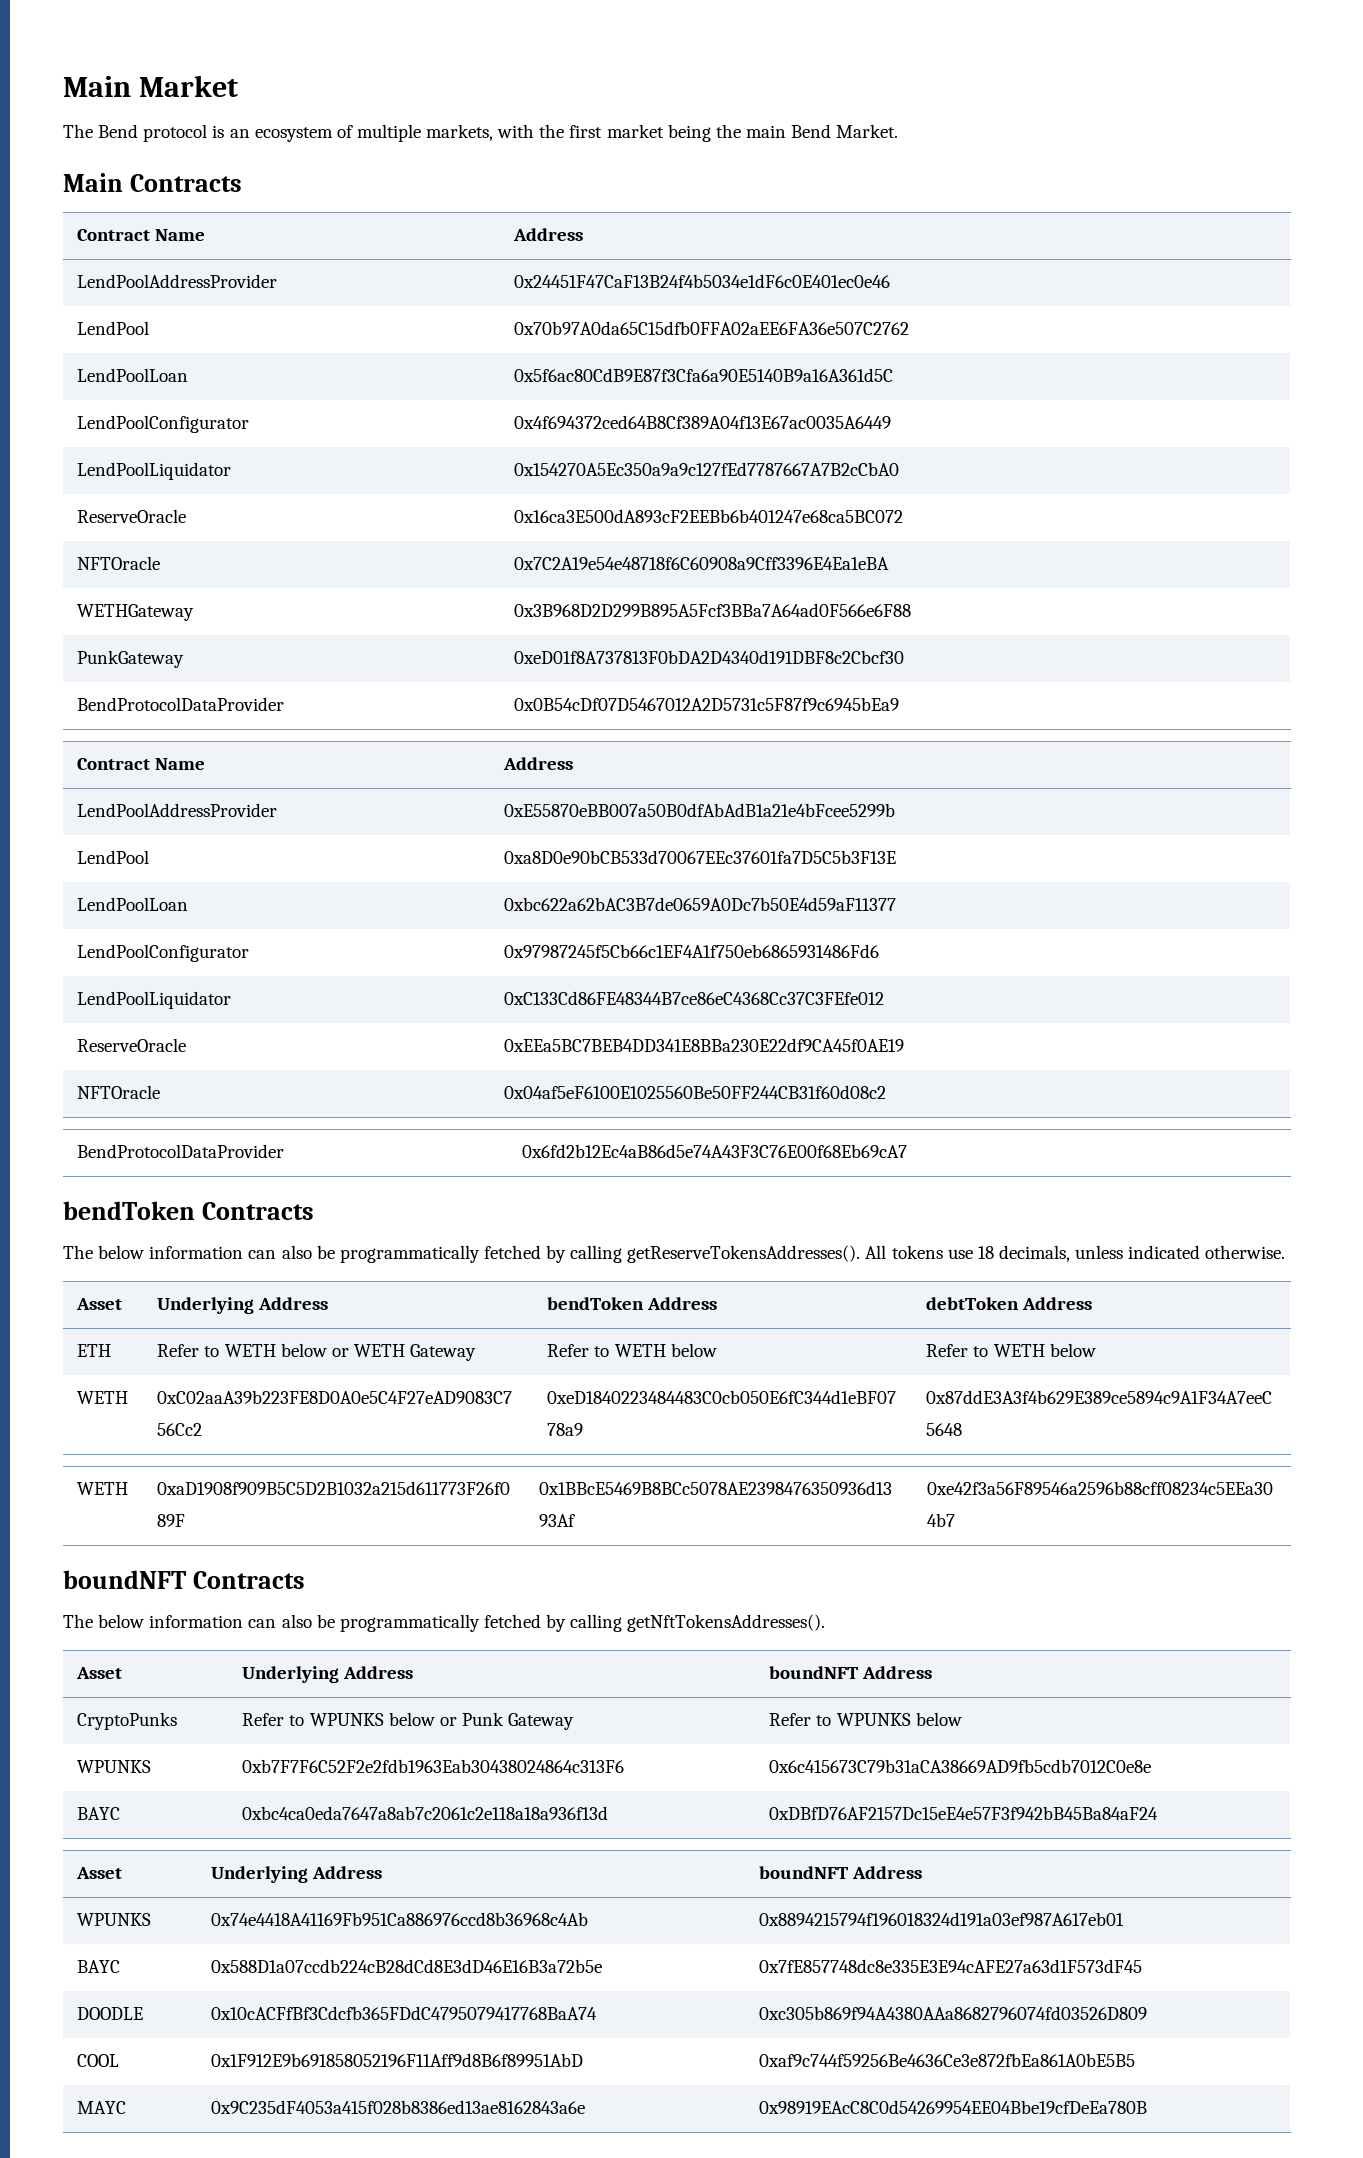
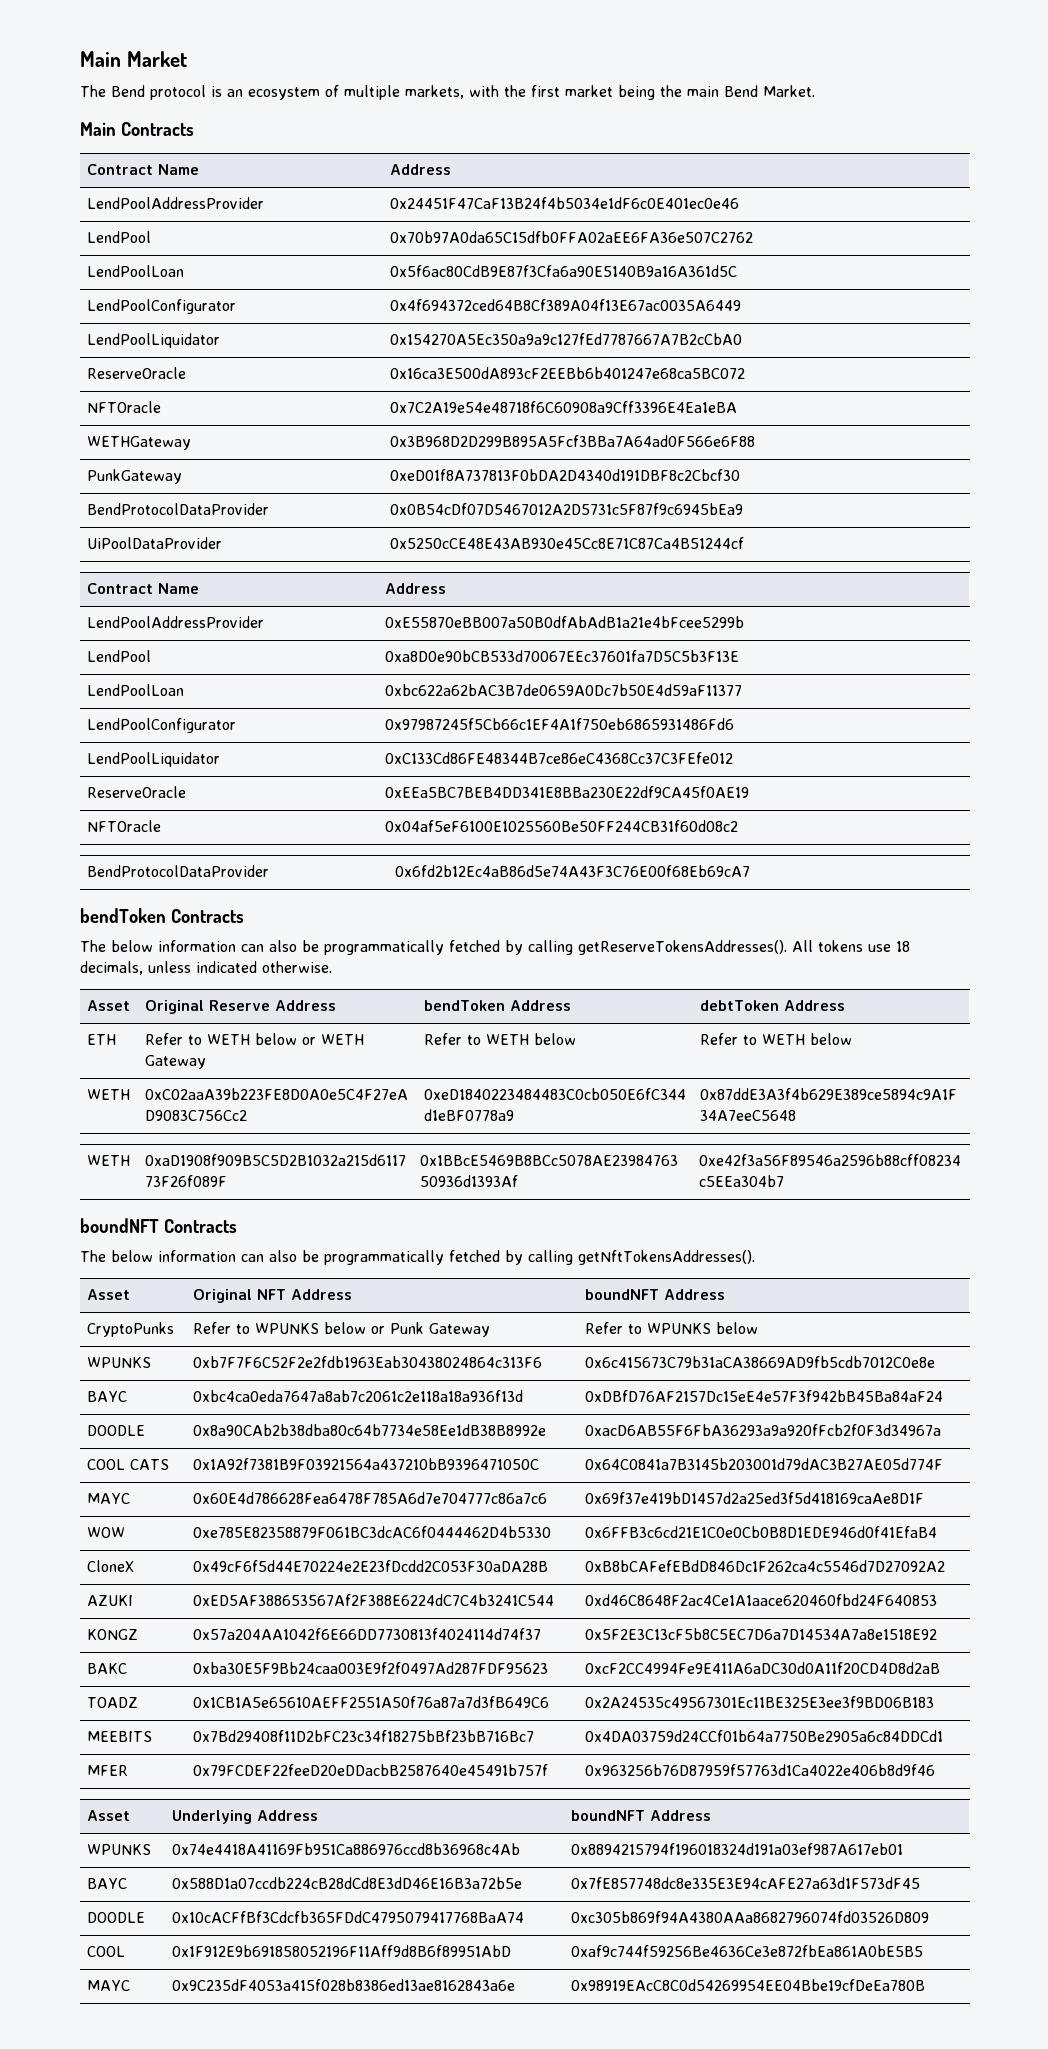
+ UiPoolDataProvider | 0x5250cCE48E43AB930e45Cc8E71C87Ca4B51244cf
- Asset | Underlying Address | bendToken Address | debtToken Address
+ Asset | Original Reserve Address | bendToken Address | debtToken Address
  The below information can also be programmatically fetched by calling getNftTokensAddresses().
- Asset | Underlying Address | boundNFT Address
+ Asset | Original NFT Address | boundNFT Address
+ DOODLE | 0x8a90CAb2b38dba80c64b7734e58Ee1dB38B8992e | 0xacD6AB55F6FbA36293a9a920fFcb2f0F3d34967a
+ COOL CATS | 0x1A92f7381B9F03921564a437210bB9396471050C | 0x64C0841a7B3145b203001d79dAC3B27AE05d774F
+ MAYC | 0x60E4d786628Fea6478F785A6d7e704777c86a7c6 | 0x69f37e419bD1457d2a25ed3f5d418169caAe8D1F
+ WOW | 0xe785E82358879F061BC3dcAC6f0444462D4b5330 | 0x6FFB3c6cd21E1C0e0Cb0B8D1EDE946d0f41EfaB4
+ CloneX | 0x49cF6f5d44E70224e2E23fDcdd2C053F30aDA28B | 0xB8bCAFefEBdD846Dc1F262ca4c5546d7D27092A2
+ AZUKI | 0xED5AF388653567Af2F388E6224dC7C4b3241C544 | 0xd46C8648F2ac4Ce1A1aace620460fbd24F640853
+ KONGZ | 0x57a204AA1042f6E66DD7730813f4024114d74f37 | 0x5F2E3C13cF5b8C5EC7D6a7D14534A7a8e1518E92
+ BAKC | 0xba30E5F9Bb24caa003E9f2f0497Ad287FDF95623 | 0xcF2CC4994Fe9E411A6aDC30d0A11f20CD4D8d2aB
+ TOADZ | 0x1CB1A5e65610AEFF2551A50f76a87a7d3fB649C6 | 0x2A24535c49567301Ec11BE325E3ee3f9BD06B183
+ MEEBITS | 0x7Bd29408f11D2bFC23c34f18275bBf23bB716Bc7 | 0x4DA03759d24CCf01b64a7750Be2905a6c84DDCd1
+ MFER | 0x79FCDEF22feeD20eDDacbB2587640e45491b757f | 0x963256b76D87959f57763d1Ca4022e406b8d9f46

